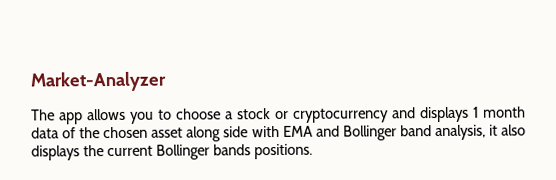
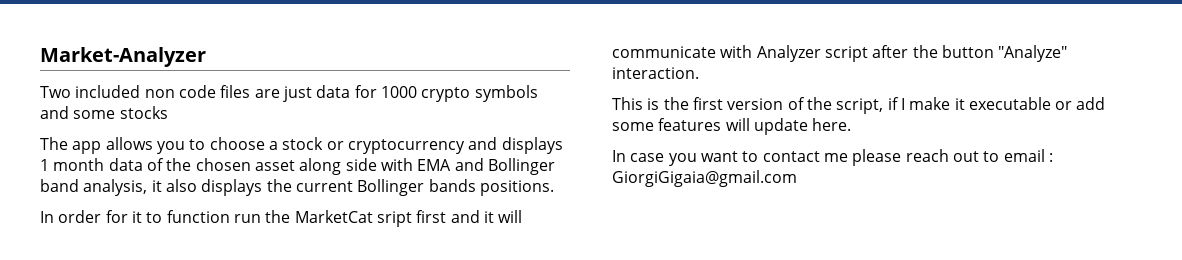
+ Two included non code files are just data for 1000 crypto symbols and some stocks
+ In order for it to function run the MarketCat sript first and it will communicate with Analyzer script after the button "Analyze" interaction.
+ This is the first version of the script, if I make it executable or add some features will update here.
+ In case you want to contact me please reach out to email : GiorgiGigaia@gmail.com

